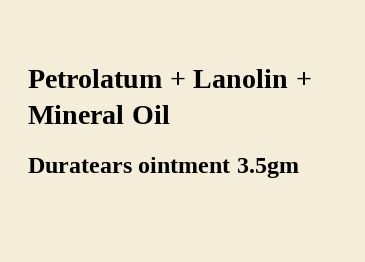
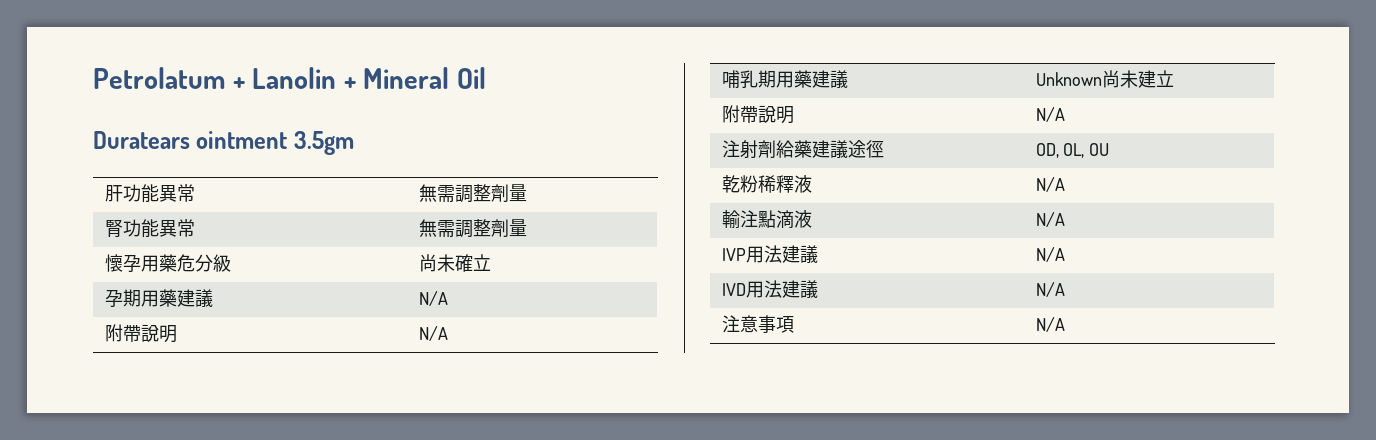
+ 肝功能異常 | 無需調整劑量
+ 腎功能異常 | 無需調整劑量
+ 懷孕用藥危分級 | 尚未確立
+ 孕期用藥建議 | N/A
+ 附帶說明 | N/A
+ 哺乳期用藥建議 | Unknown尚未建立
+ 附帶說明 | N/A
+ 注射劑給藥建議途徑 | OD, OL, OU
+ 乾粉稀釋液 | N/A
+ 輸注點滴液 | N/A
+ IVP用法建議 | N/A
+ IVD用法建議 | N/A
+ 注意事項 | N/A

